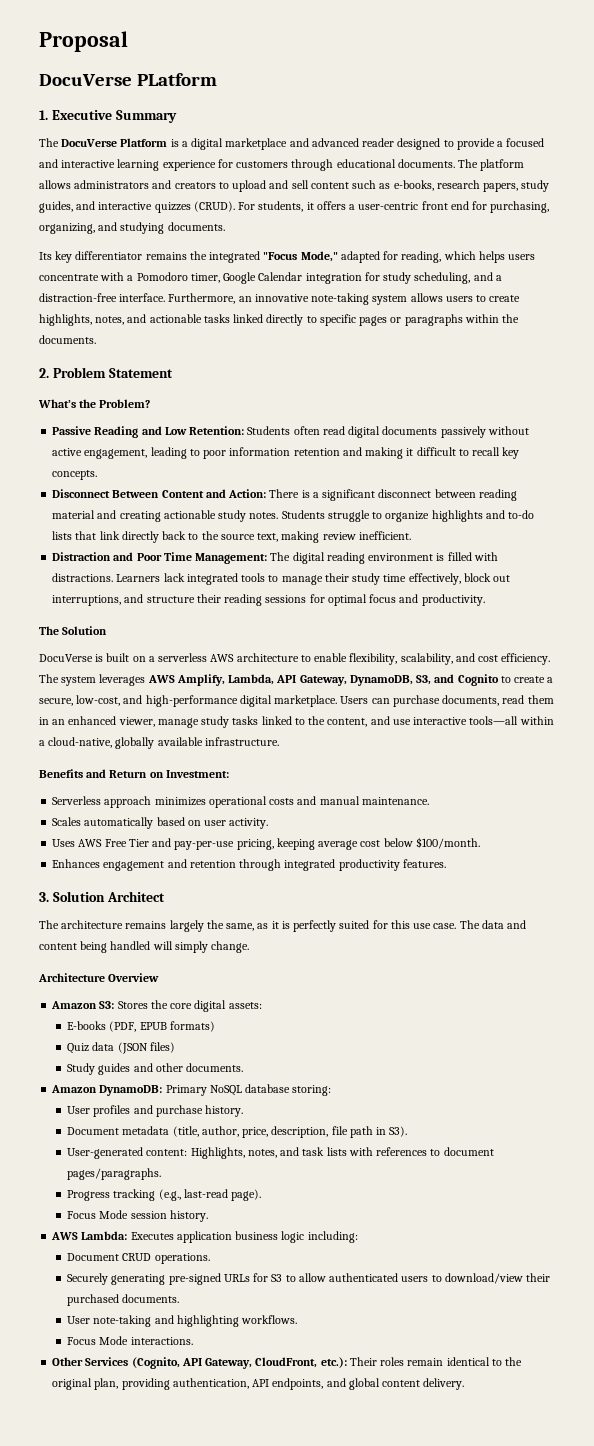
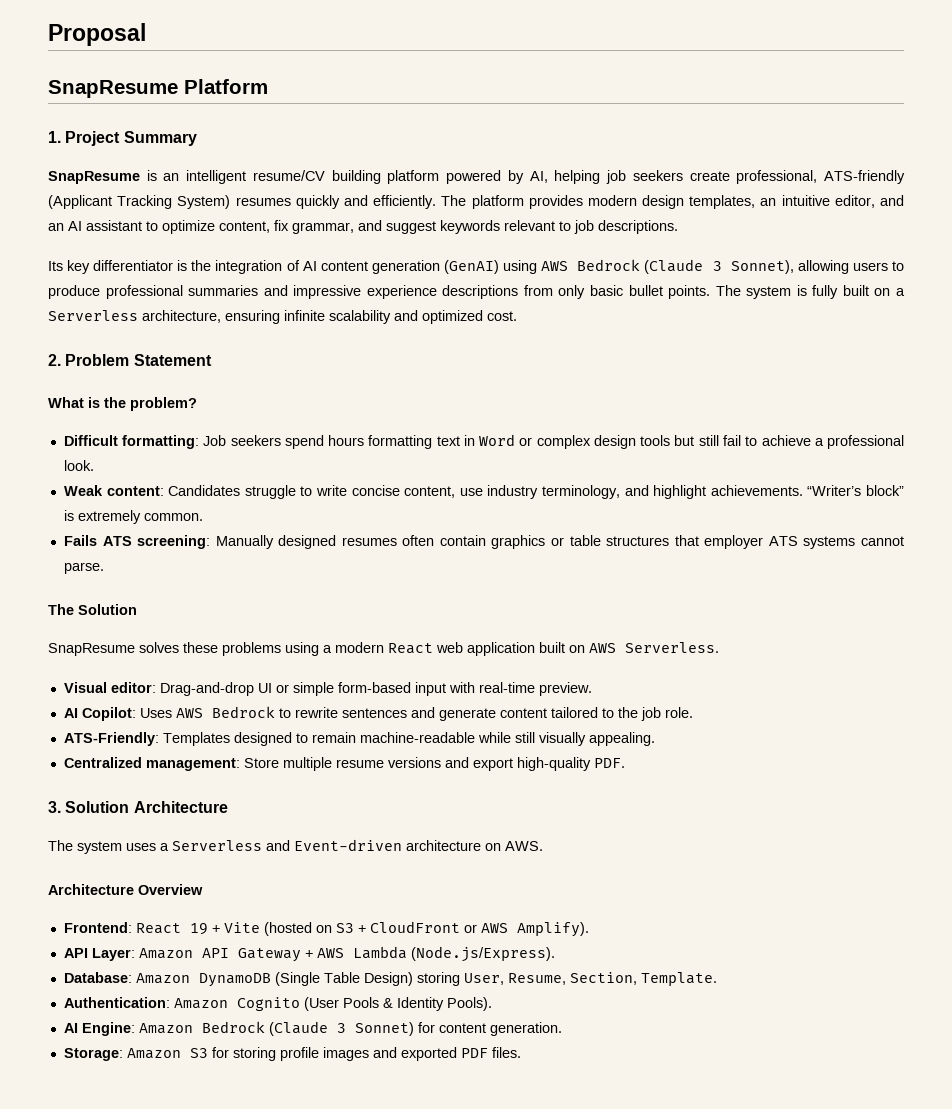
- DocuVerse PLatform
+ SnapResume Platform
- 1. Executive Summary
+ 1. Project Summary
- The DocuVerse Platform is a digital marketplace and advanced reader designed to provide a focused and interactive learning experience for customers through educational documents. The platform allows administrators and creators to upload and sell content such as e-books, research papers, study guides, and interactive quizzes (CRUD). For students, it offers a user-centric front end for purchasing, organizing, and studying documents.
- Its key differentiator remains the integrated "Focus Mode," adapted for reading, which helps users concentrate with a Pomodoro timer, Google Calendar integration for study scheduling, and a distraction-free interface. Furthermore, an innovative note-taking system allows users to create highlights, notes, and actionable tasks linked directly to specific pages or paragraphs within the documents.
+ SnapResume is an intelligent resume/CV building platform powered by AI, helping job seekers create professional, ATS-friendly (Applicant Tracking System) resumes quickly and efficiently. The platform provides modern design templates, an intuitive editor, and an AI assistant to optimize content, fix grammar, and suggest keywords relevant to job descriptions.
+ Its key differentiator is the integration of AI content generation (GenAI) using AWS Bedrock (Claude 3 Sonnet), allowing users to produce professional summaries and impressive experience descriptions from only basic bullet points. The system is fully built on a Serverless architecture, ensuring infinite scalability and optimized cost.
  2. Problem Statement
- What’s the Problem?
- Passive Reading and Low Retention: Students often read digital documents passively without active engagement, leading to poor information retention and making it difficult to recall key concepts.
- Disconnect Between Content and Action: There is a significant disconnect between reading material and creating actionable study notes. Students struggle to organize highlights and to-do lists that link directly back to the source text, making review inefficient.
- Distraction and Poor Time Management: The digital reading environment is filled with distractions. Learners lack integrated tools to manage their study time effectively, block out interruptions, and structure their reading sessions for optimal focus and productivity.
+ What is the problem?
+ Difficult formatting: Job seekers spend hours formatting text in Word or complex design tools but still fail to achieve a professional look.
+ Weak content: Candidates struggle to write concise content, use industry terminology, and highlight achievements. “Writer’s block” is extremely common.
+ Fails ATS screening: Manually designed resumes often contain graphics or table structures that employer ATS systems cannot parse.
  The Solution
- DocuVerse is built on a serverless AWS architecture to enable flexibility, scalability, and cost efficiency. The system leverages AWS Amplify, Lambda, API Gateway, DynamoDB, S3, and Cognito to create a secure, low-cost, and high-performance digital marketplace. Users can purchase documents, read them in an enhanced viewer, manage study tasks linked to the content, and use interactive tools—all within a cloud-native, globally available infrastructure.
- Benefits and Return on Investment:
- Serverless approach minimizes operational costs and manual maintenance.
- Scales automatically based on user activity.
- Uses AWS Free Tier and pay-per-use pricing, keeping average cost below $100/month.
- Enhances engagement and retention through integrated productivity features.
+ SnapResume solves these problems using a modern React web application built on AWS Serverless.
+ Visual editor: Drag-and-drop UI or simple form-based input with real-time preview.
+ AI Copilot: Uses AWS Bedrock to rewrite sentences and generate content tailored to the job role.
+ ATS-Friendly: Templates designed to remain machine-readable while still visually appealing.
+ Centralized management: Store multiple resume versions and export high-quality PDF.
- 3. Solution Architect
- The architecture remains largely the same, as it is perfectly suited for this use case. The data and content being handled will simply change.
+ 3. Solution Architecture
+ The system uses a Serverless and Event-driven architecture on AWS.
  Architecture Overview
- Amazon S3: Stores the core digital assets:
- E-books (PDF, EPUB formats)
- Quiz data (JSON files)
- Study guides and other documents.
- Amazon DynamoDB: Primary NoSQL database storing:
- User profiles and purchase history.
- Document metadata (title, author, price, description, file path in S3).
- User-generated content: Highlights, notes, and task lists with references to document pages/paragraphs.
- Progress tracking (e.g., last-read page).
- Focus Mode session history.
- AWS Lambda: Executes application business logic including:
- Document CRUD operations.
- Securely generating pre-signed URLs for S3 to allow authenticated users to download/view their purchased documents.
- User note-taking and highlighting workflows.
- Focus Mode interactions.
- Other Services (Cognito, API Gateway, CloudFront, etc.): Their roles remain identical to the original plan, providing authentication, API endpoints, and global content delivery.
+ Frontend: React 19 + Vite (hosted on S3 + CloudFront or AWS Amplify).
+ API Layer: Amazon API Gateway + AWS Lambda (Node.js/Express).
+ Database: Amazon DynamoDB (Single Table Design) storing User, Resume, Section, Template.
+ Authentication: Amazon Cognito (User Pools & Identity Pools).
+ AI Engine: Amazon Bedrock (Claude 3 Sonnet) for content generation.
+ Storage: Amazon S3 for storing profile images and exported PDF files.

